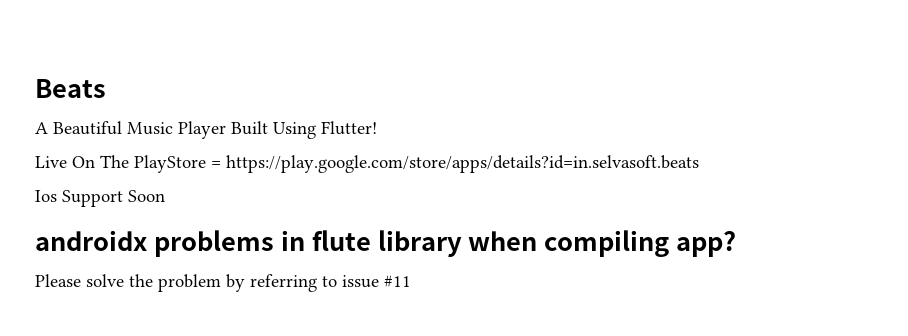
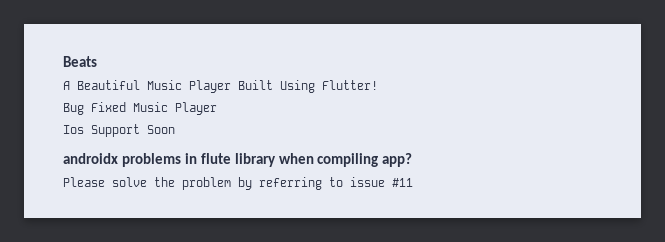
- Live On The PlayStore = https://play.google.com/store/apps/details?id=in.selvasoft.beats
+ Bug Fixed Music Player

